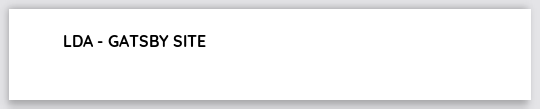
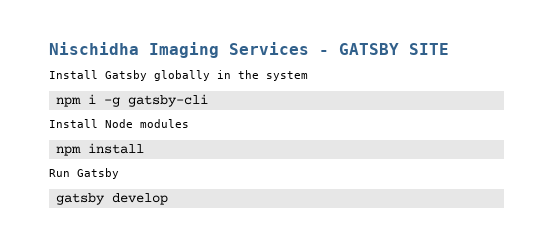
- LDA - GATSBY SITE
+ Nischidha Imaging Services - GATSBY SITE
+ Install Gatsby globally in the system
+ npm i -g gatsby-cli
+ Install Node modules
+ npm install
+ Run Gatsby
+ gatsby develop

